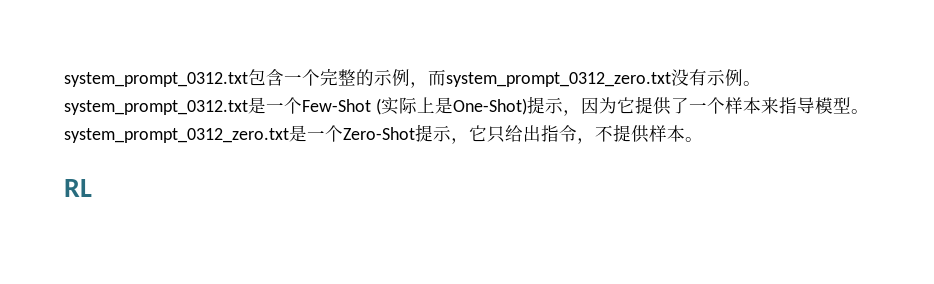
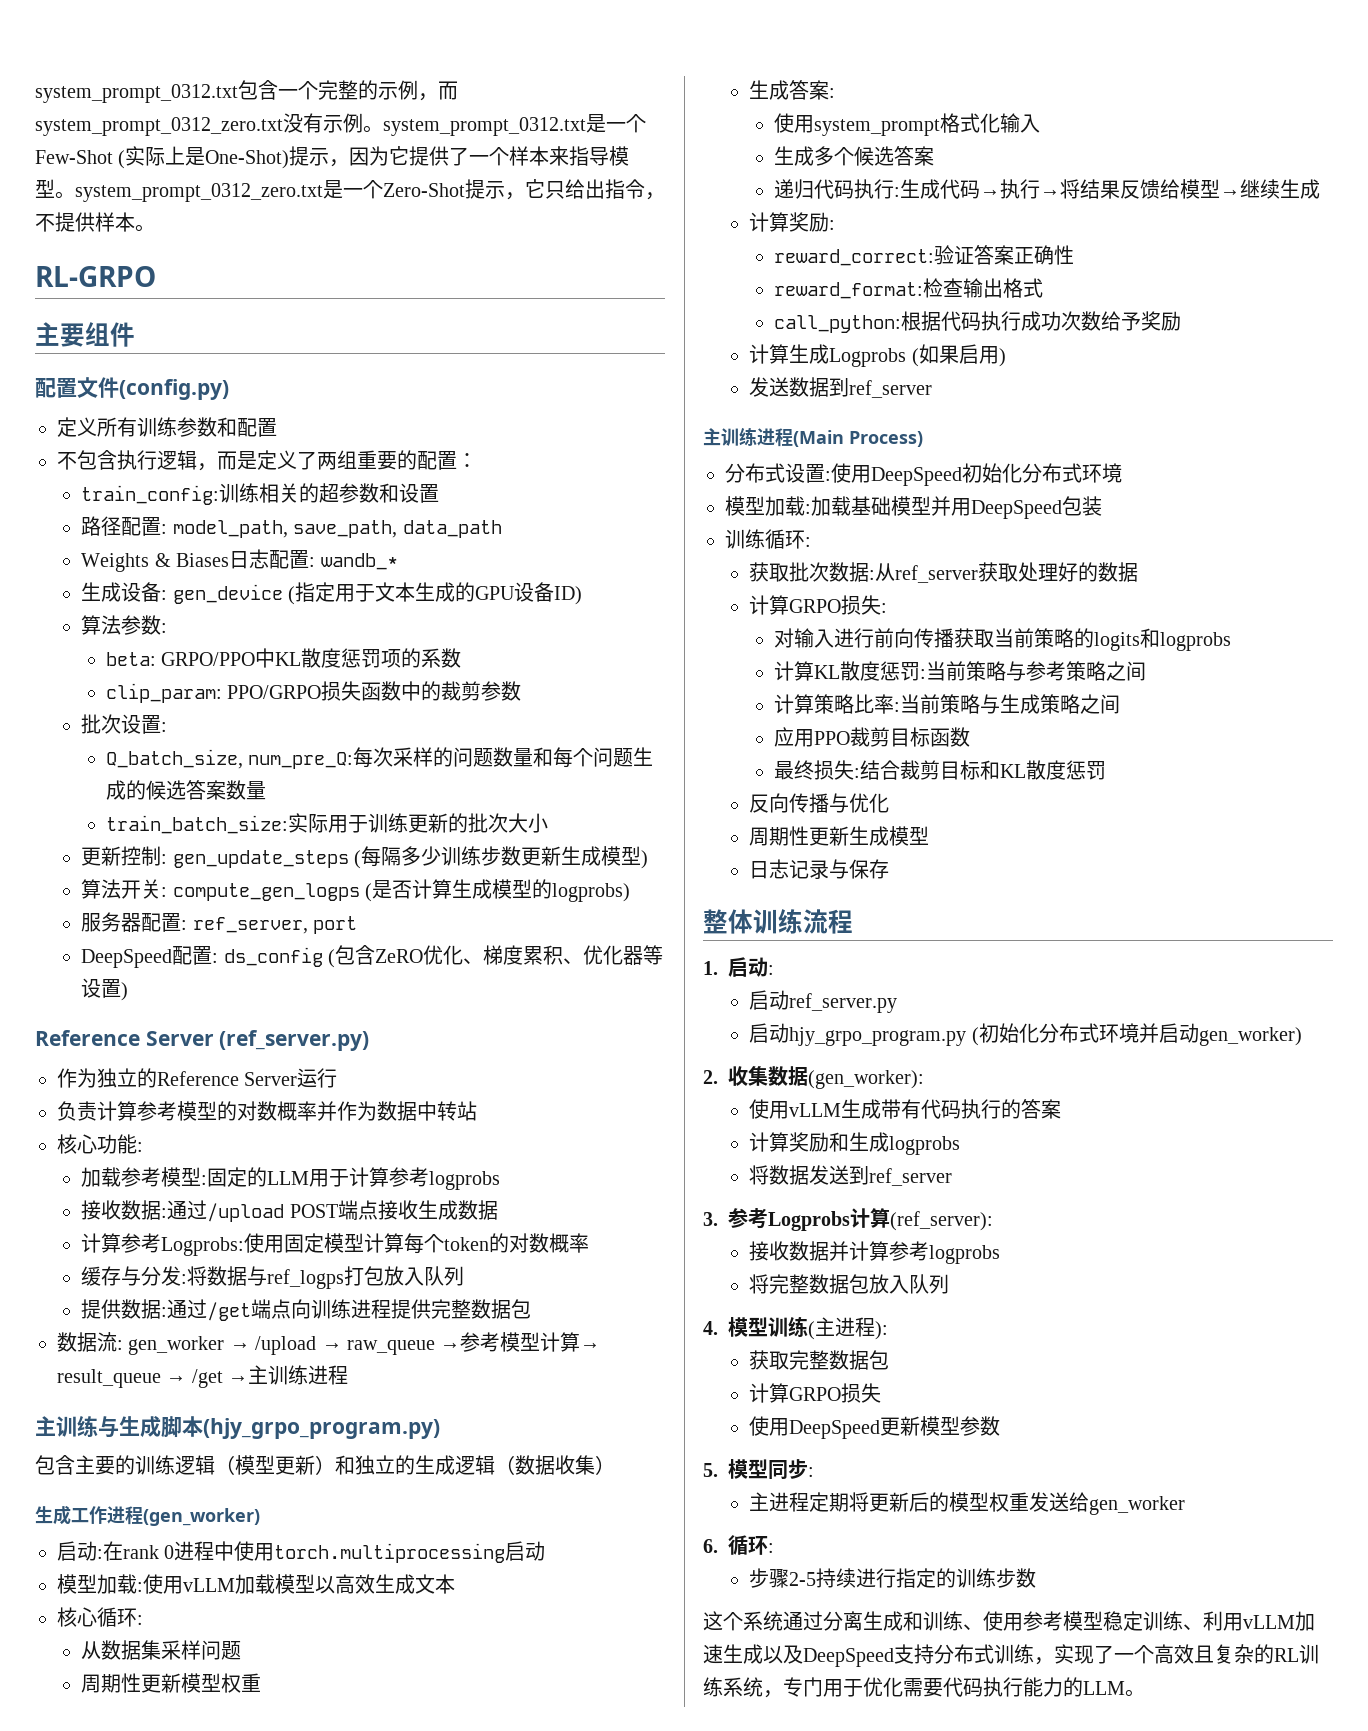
- RL
+ RL-GRPO
+ 主要组件
+ 配置文件(config.py)
+ 定义所有训练参数和配置
+ 不包含执行逻辑，而是定义了两组重要的配置：
+ train_config:训练相关的超参数和设置
+ 路径配置: model_path, save_path, data_path
+ Weights & Biases日志配置: wandb_*
+ 生成设备: gen_device (指定用于文本生成的GPU设备ID)
+ 算法参数:
+ beta: GRPO/PPO中KL散度惩罚项的系数
+ clip_param: PPO/GRPO损失函数中的裁剪参数
+ 批次设置:
+ Q_batch_size, num_pre_Q:每次采样的问题数量和每个问题生成的候选答案数量
+ train_batch_size:实际用于训练更新的批次大小
+ 更新控制: gen_update_steps (每隔多少训练步数更新生成模型)
+ 算法开关: compute_gen_logps (是否计算生成模型的logprobs)
+ 服务器配置: ref_server, port
+ DeepSpeed配置: ds_config (包含ZeRO优化、梯度累积、优化器等设置)
+ Reference Server (ref_server.py)
+ 作为独立的Reference Server运行
+ 负责计算参考模型的对数概率并作为数据中转站
+ 核心功能:
+ 加载参考模型:固定的LLM用于计算参考logprobs
+ 接收数据:通过/upload POST端点接收生成数据
+ 计算参考Logprobs:使用固定模型计算每个token的对数概率
+ 缓存与分发:将数据与ref_logps打包放入队列
+ 提供数据:通过/get端点向训练进程提供完整数据包
+ 数据流: gen_worker → /upload → raw_queue →参考模型计算→ result_queue → /get →主训练进程
+ 主训练与生成脚本(hjy_grpo_program.py)
+ 包含主要的训练逻辑（模型更新）和独立的生成逻辑（数据收集）
+ 生成工作进程(gen_worker)
+ 启动:在rank 0进程中使用torch.multiprocessing启动
+ 模型加载:使用vLLM加载模型以高效生成文本
+ 核心循环:
+ 从数据集采样问题
+ 周期性更新模型权重
+ 生成答案:
+ 使用system_prompt格式化输入
+ 生成多个候选答案
+ 递归代码执行:生成代码→执行→将结果反馈给模型→继续生成
+ 计算奖励:
+ reward_correct:验证答案正确性
+ reward_format:检查输出格式
+ call_python:根据代码执行成功次数给予奖励
+ 计算生成Logprobs (如果启用)
+ 发送数据到ref_server
+ 主训练进程(Main Process)
+ 分布式设置:使用DeepSpeed初始化分布式环境
+ 模型加载:加载基础模型并用DeepSpeed包装
+ 训练循环:
+ 获取批次数据:从ref_server获取处理好的数据
+ 计算GRPO损失:
+ 对输入进行前向传播获取当前策略的logits和logprobs
+ 计算KL散度惩罚:当前策略与参考策略之间
+ 计算策略比率:当前策略与生成策略之间
+ 应用PPO裁剪目标函数
+ 最终损失:结合裁剪目标和KL散度惩罚
+ 反向传播与优化
+ 周期性更新生成模型
+ 日志记录与保存
+ 整体训练流程
+ 1.启动:
+ 启动ref_server.py
+ 启动hjy_grpo_program.py (初始化分布式环境并启动gen_worker)
+ 2.收集数据(gen_worker):
+ 使用vLLM生成带有代码执行的答案
+ 计算奖励和生成logprobs
+ 将数据发送到ref_server
+ 3.参考Logprobs计算(ref_server):
+ 接收数据并计算参考logprobs
+ 将完整数据包放入队列
+ 4.模型训练(主进程):
+ 获取完整数据包
+ 计算GRPO损失
+ 使用DeepSpeed更新模型参数
+ 5.模型同步:
+ 主进程定期将更新后的模型权重发送给gen_worker
+ 6.循环:
+ 步骤2-5持续进行指定的训练步数
+ 这个系统通过分离生成和训练、使用参考模型稳定训练、利用vLLM加速生成以及DeepSpeed支持分布式训练，实现了一个高效且复杂的RL训练系统，专门用于优化需要代码执行能力的LLM。

